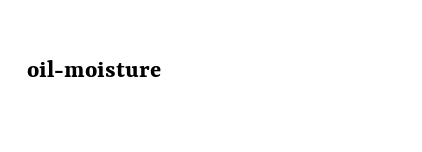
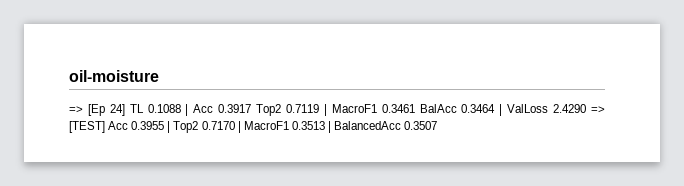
+ => [Ep 24] TL 0.1088 | Acc 0.3917 Top2 0.7119 | MacroF1 0.3461 BalAcc 0.3464 | ValLoss 2.4290 => [TEST] Acc 0.3955 | Top2 0.7170 | MacroF1 0.3513 | BalancedAcc 0.3507

